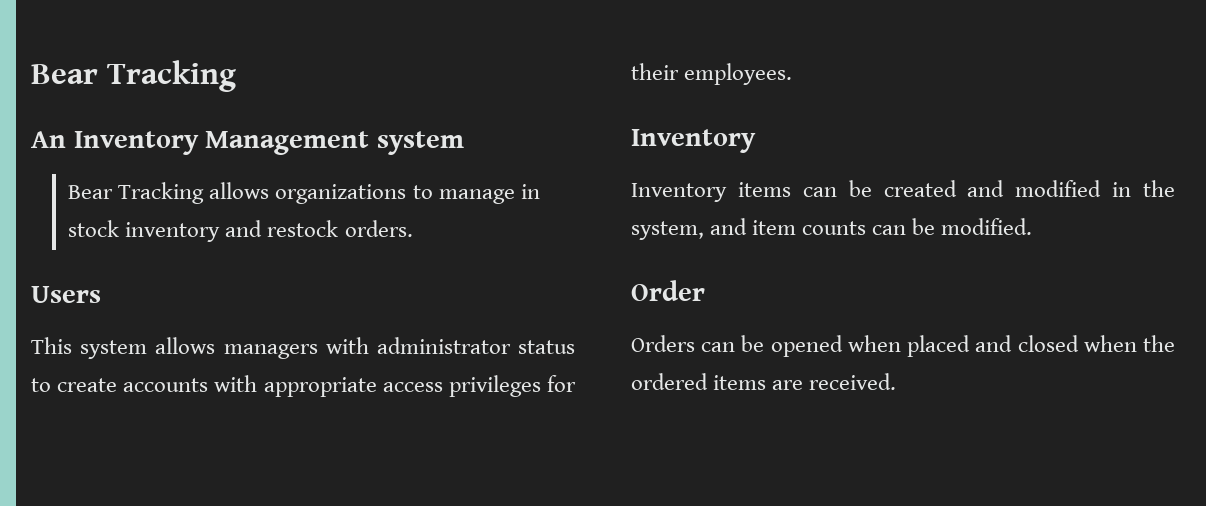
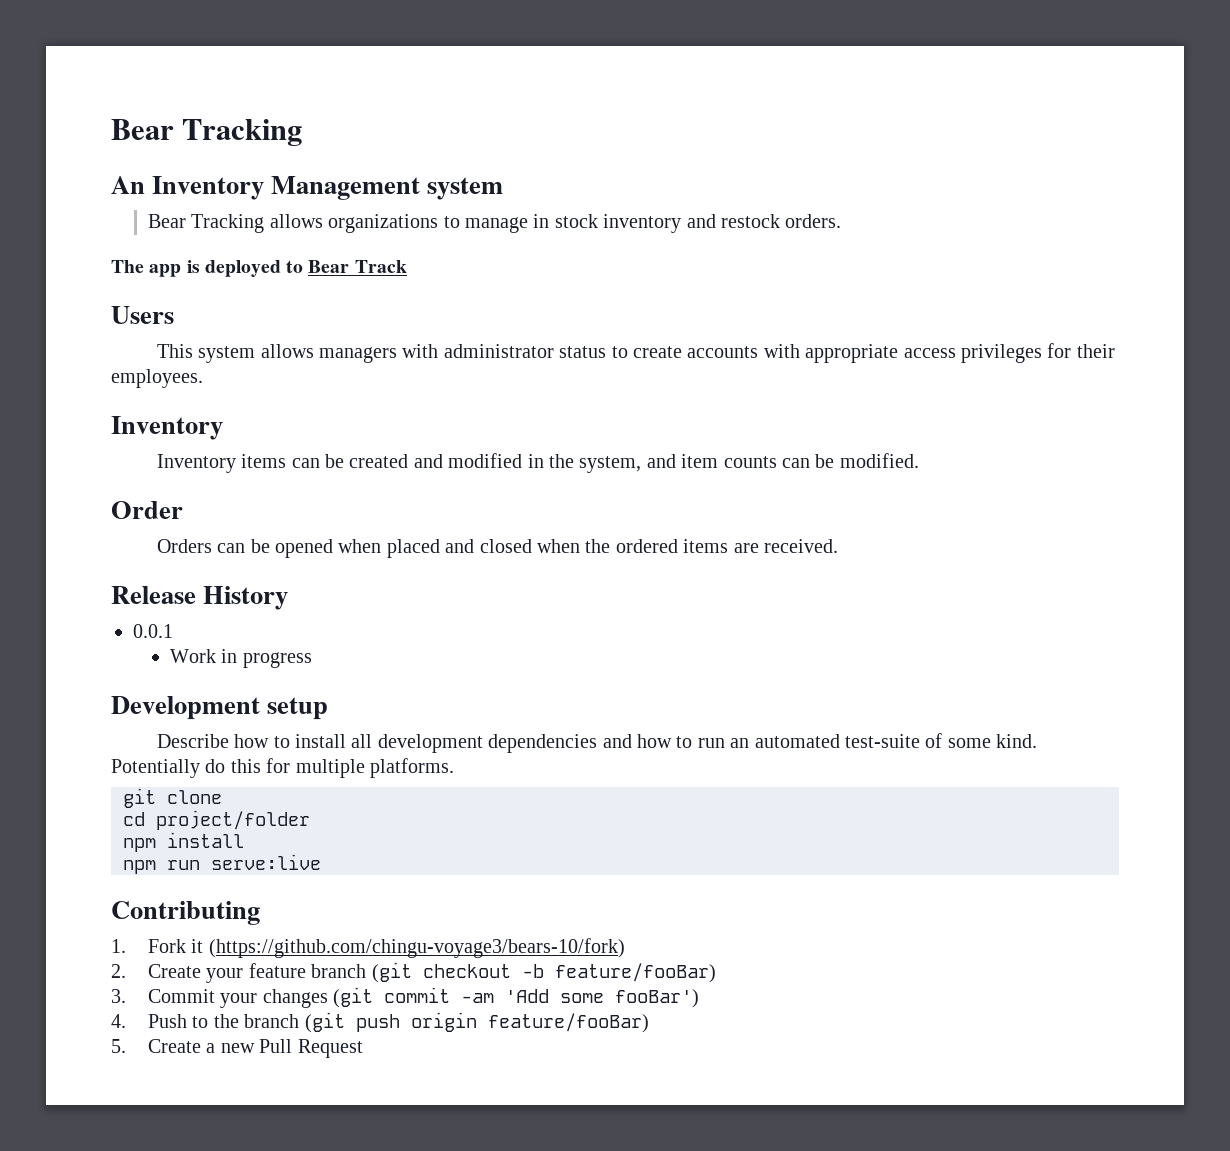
+ The app is deployed to Bear Track
+ Release History
+ 0.0.1
+ Work in progress
+ Development setup
+ Describe how to install all development dependencies and how to run an automated test-suite of some kind. Potentially do this for multiple platforms.
+ git clone
+ cd project/folder
+ npm install
+ npm run serve:live
+ Contributing
+ 1. Fork it (https://github.com/chingu-voyage3/bears-10/fork)
+ 2. Create your feature branch (git checkout -b feature/fooBar)
+ 3. Commit your changes (git commit -am 'Add some fooBar')
+ 4. Push to the branch (git push origin feature/fooBar)
+ 5. Create a new Pull Request

